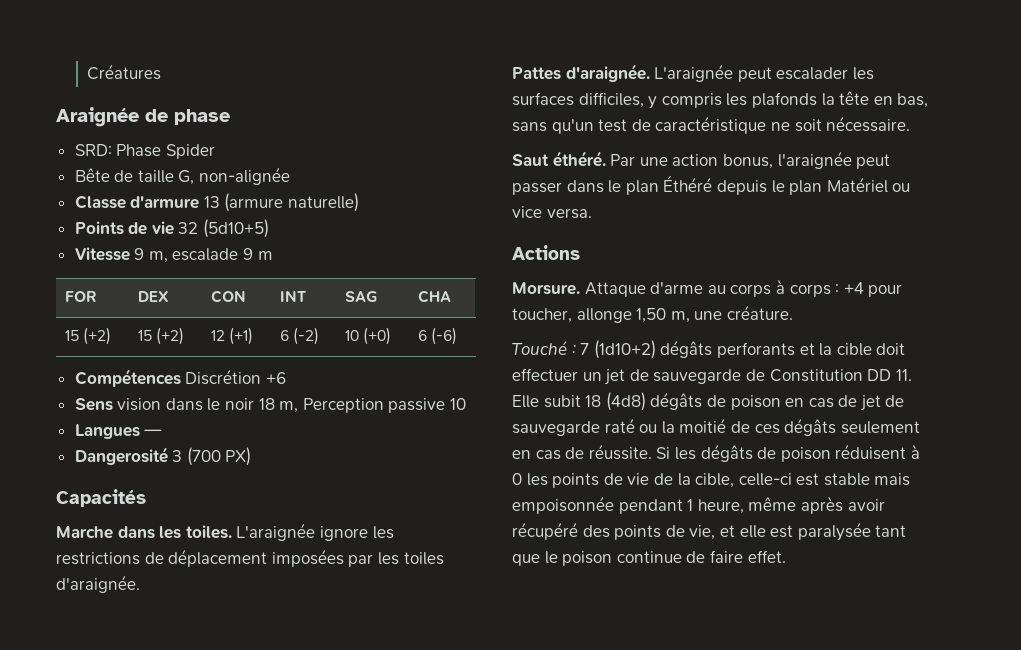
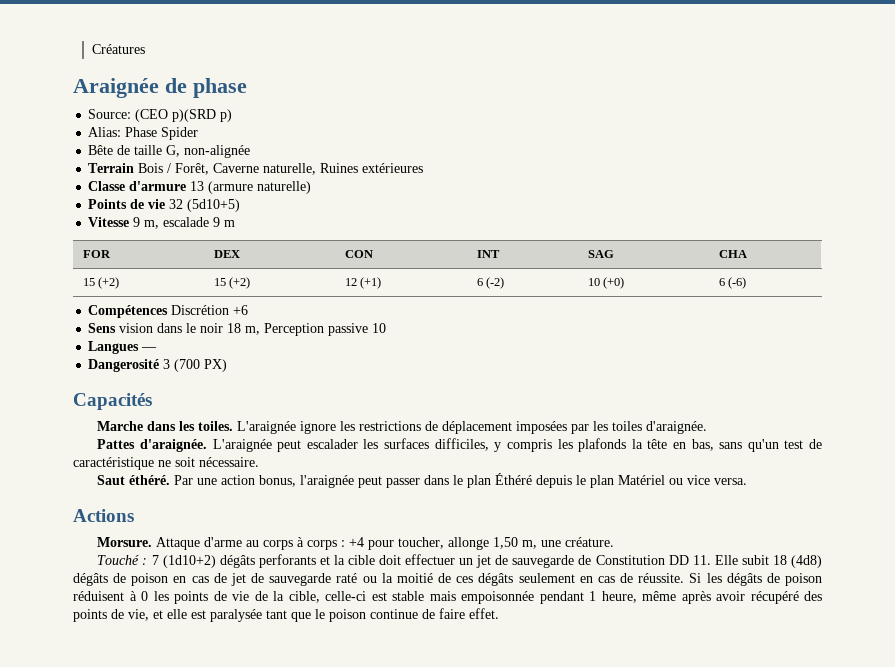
- SRD: Phase Spider
+ Source: (CEO p)(SRD p)
+ Alias: Phase Spider
+ Terrain Bois / Forêt, Caverne naturelle, Ruines extérieures

